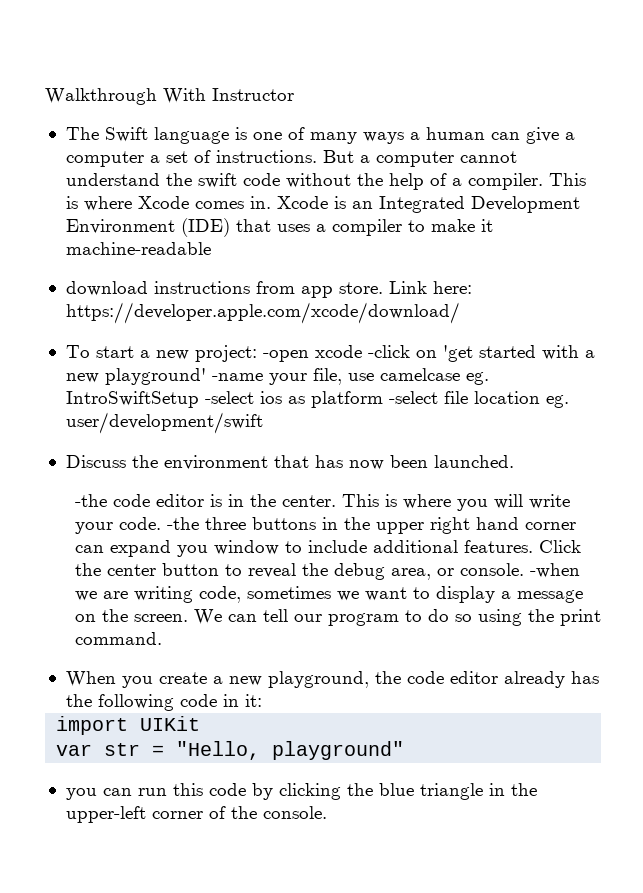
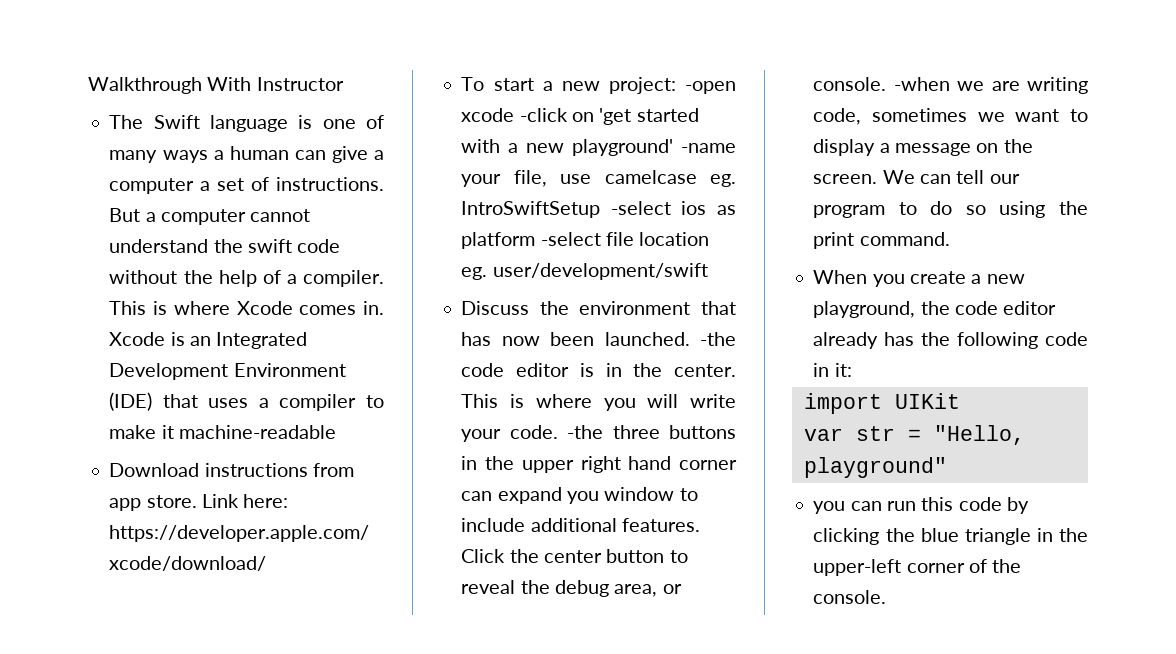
- download instructions from app store.
+ Download instructions from app store.
- Discuss the environment that has now been launched.
- -the code editor is in the center.
+ Discuss the environment that has now been launched. -the code editor is in the center.

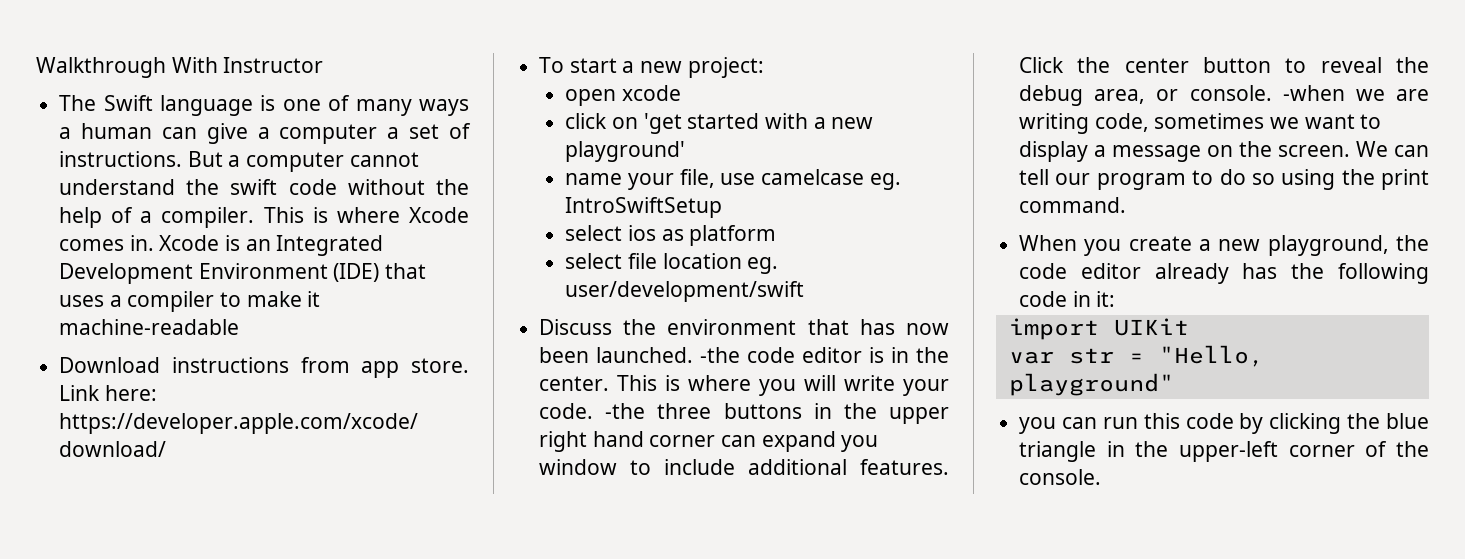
- To start a new project: -open xcode -click on 'get started with a new playground' -name your file, use camelcase eg. IntroSwiftSetup -select ios as platform -select file location eg. user/development/swift
+ To start a new project:
+ open xcode
+ click on 'get started with a new playground'
+ name your file, use camelcase eg. IntroSwiftSetup
+ select ios as platform
+ select file location eg. user/development/swift

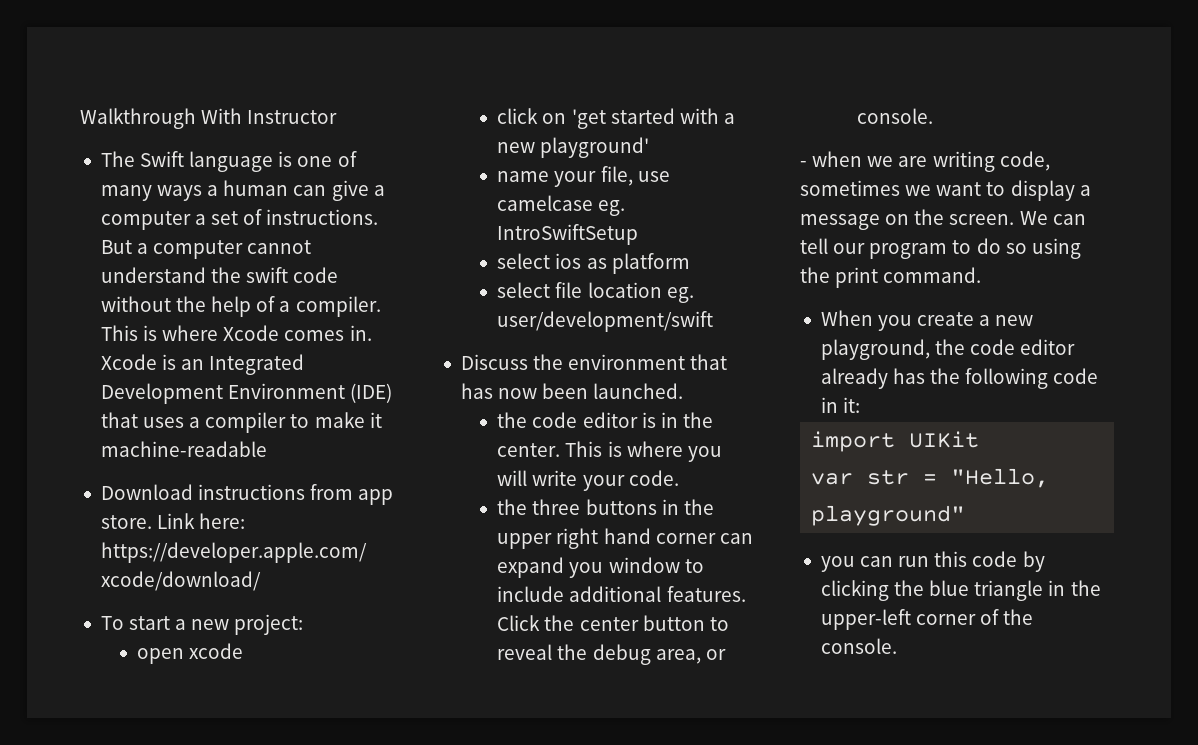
- Discuss the environment that has now been launched. -the code editor is in the center.
+ Discuss the environment that has now been launched.
+ the code editor is in the center.
- This is where you will write your code. -the three buttons in the upper right hand corner can expand you window to include additional features.
+ This is where you will write your code.
+ the three buttons in the upper right hand corner can expand you window to include additional features.
- Click the center button to reveal the debug area, or console. -when we are writing code, sometimes we want to display a message on the screen.
+ Click the center button to reveal the debug area, or console.
+ - when we are writing code, sometimes we want to display a message on the screen.

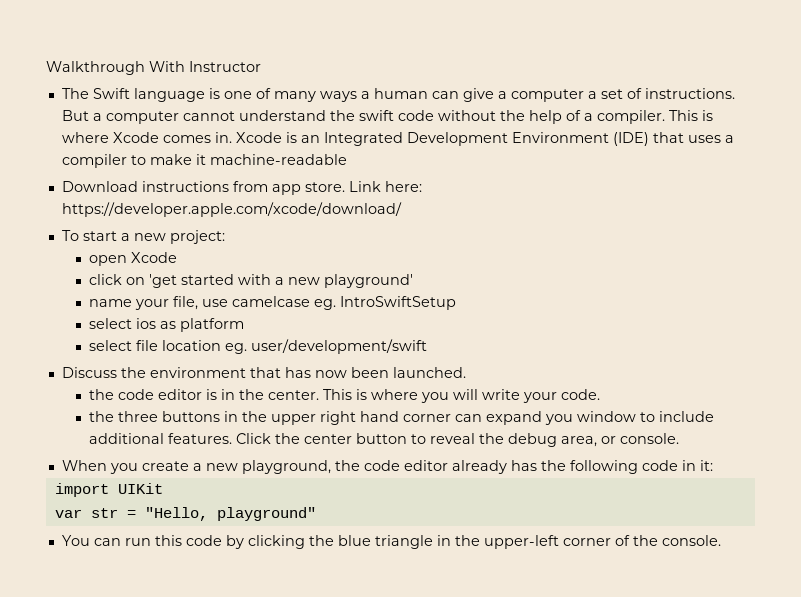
- open xcode
+ open Xcode
- - when we are writing code, sometimes we want to display a message on the screen. We can tell our program to do so using the print command.
- you can run this code by clicking the blue triangle in the upper-left corner of the console.
+ You can run this code by clicking the blue triangle in the upper-left corner of the console.

